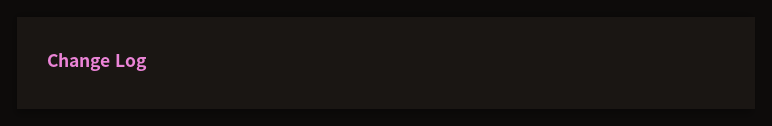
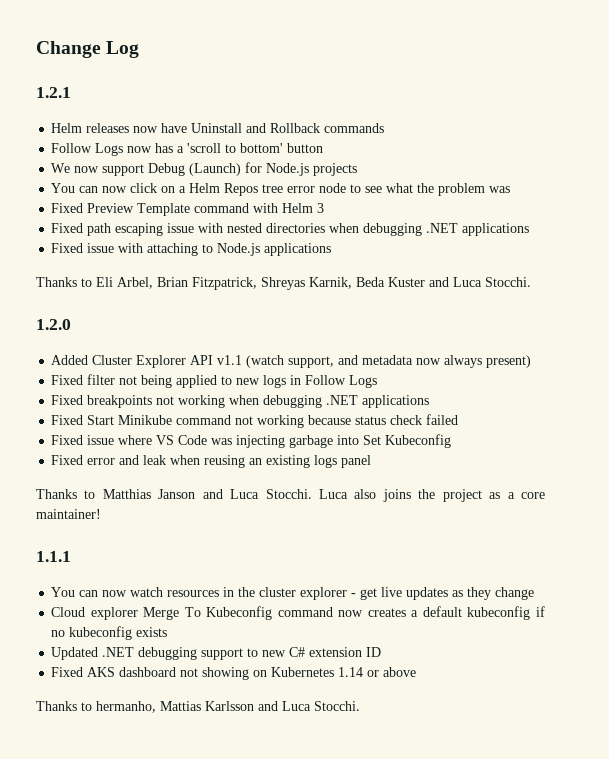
+ 1.2.1
+ Helm releases now have Uninstall and Rollback commands
+ Follow Logs now has a 'scroll to bottom' button
+ We now support Debug (Launch) for Node.js projects
+ You can now click on a Helm Repos tree error node to see what the problem was
+ Fixed Preview Template command with Helm 3
+ Fixed path escaping issue with nested directories when debugging .NET applications
+ Fixed issue with attaching to Node.js applications
+ Thanks to Eli Arbel, Brian Fitzpatrick, Shreyas Karnik, Beda Kuster and Luca Stocchi.
+ 1.2.0
+ Added Cluster Explorer API v1.1 (watch support, and metadata now always present)
+ Fixed filter not being applied to new logs in Follow Logs
+ Fixed breakpoints not working when debugging .NET applications
+ Fixed Start Minikube command not working because status check failed
+ Fixed issue where VS Code was injecting garbage into Set Kubeconfig
+ Fixed error and leak when reusing an existing logs panel
+ Thanks to Matthias Janson and Luca Stocchi. Luca also joins the project as a core maintainer!
+ 1.1.1
+ You can now watch resources in the cluster explorer - get live updates as they change
+ Cloud explorer Merge To Kubeconfig command now creates a default kubeconfig if no kubeconfig exists
+ Updated .NET debugging support to new C# extension ID
+ Fixed AKS dashboard not showing on Kubernetes 1.14 or above
+ Thanks to hermanho, Mattias Karlsson and Luca Stocchi.

